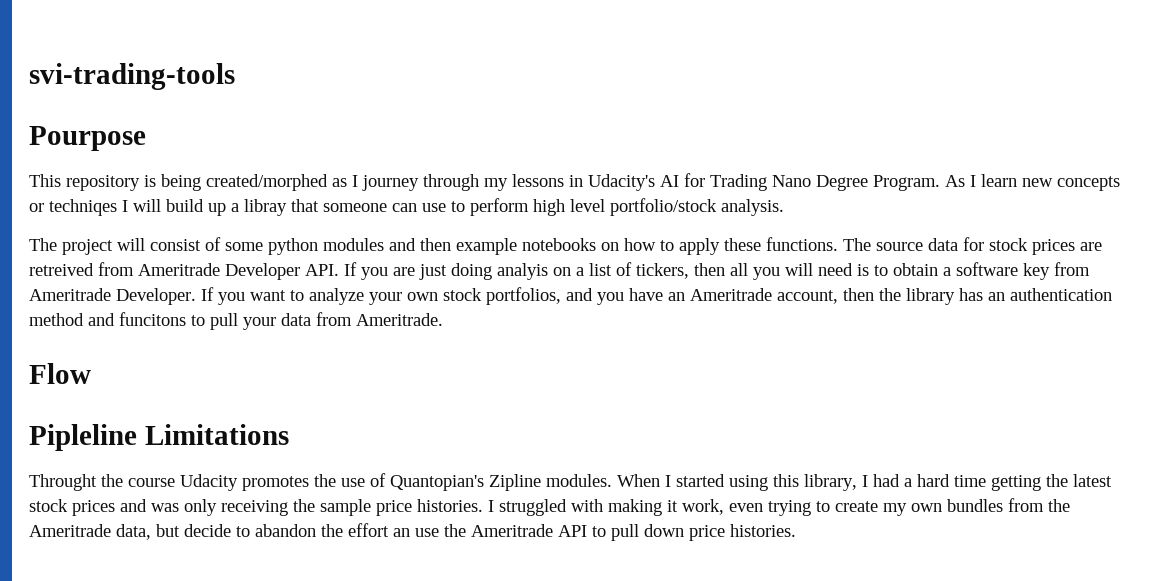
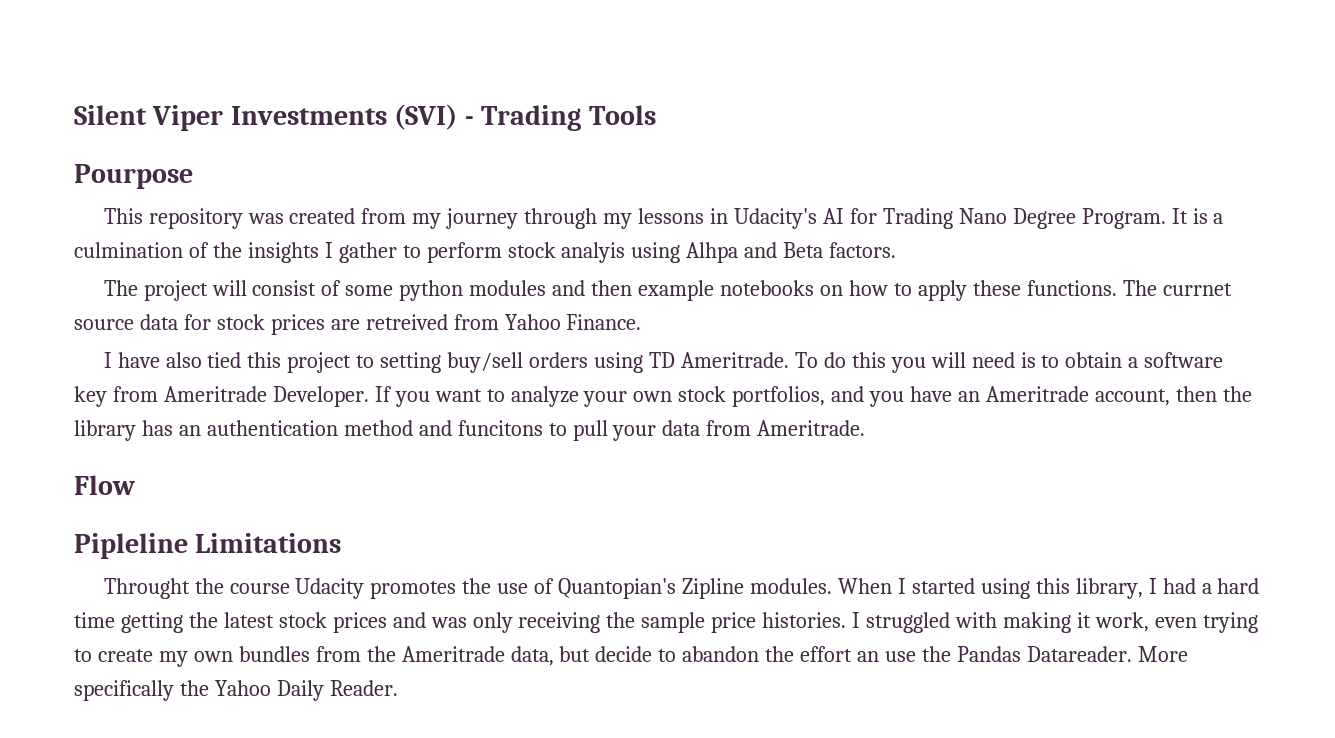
- svi-trading-tools
+ Silent Viper Investments (SVI) - Trading Tools
  Pourpose
- This repository is being created/morphed as I journey through my lessons in Udacity's AI for Trading Nano Degree Program.
+ This repository was created from my journey through my lessons in Udacity's AI for Trading Nano Degree Program.
- As I learn new concepts or techniqes I will build up a libray that someone can use to perform high level portfolio/stock analysis.
+ It is a culmination of the insights I gather to perform stock analyis using Alhpa and Beta factors.
- The source data for stock prices are retreived from Ameritrade Developer API. If you are just doing analyis on a list of tickers, then all you will need is to obtain a software key from Ameritrade Developer.
+ The currnet source data for stock prices are retreived from Yahoo Finance.
+ I have also tied this project to setting buy/sell orders using TD Ameritrade. To do this you will need is to obtain a software key from Ameritrade Developer.
- I struggled with making it work, even trying to create my own bundles from the Ameritrade data, but decide to abandon the effort an use the Ameritrade API to pull down price histories.
+ I struggled with making it work, even trying to create my own bundles from the Ameritrade data, but decide to abandon the effort an use the Pandas Datareader. More specifically the Yahoo Daily Reader.

